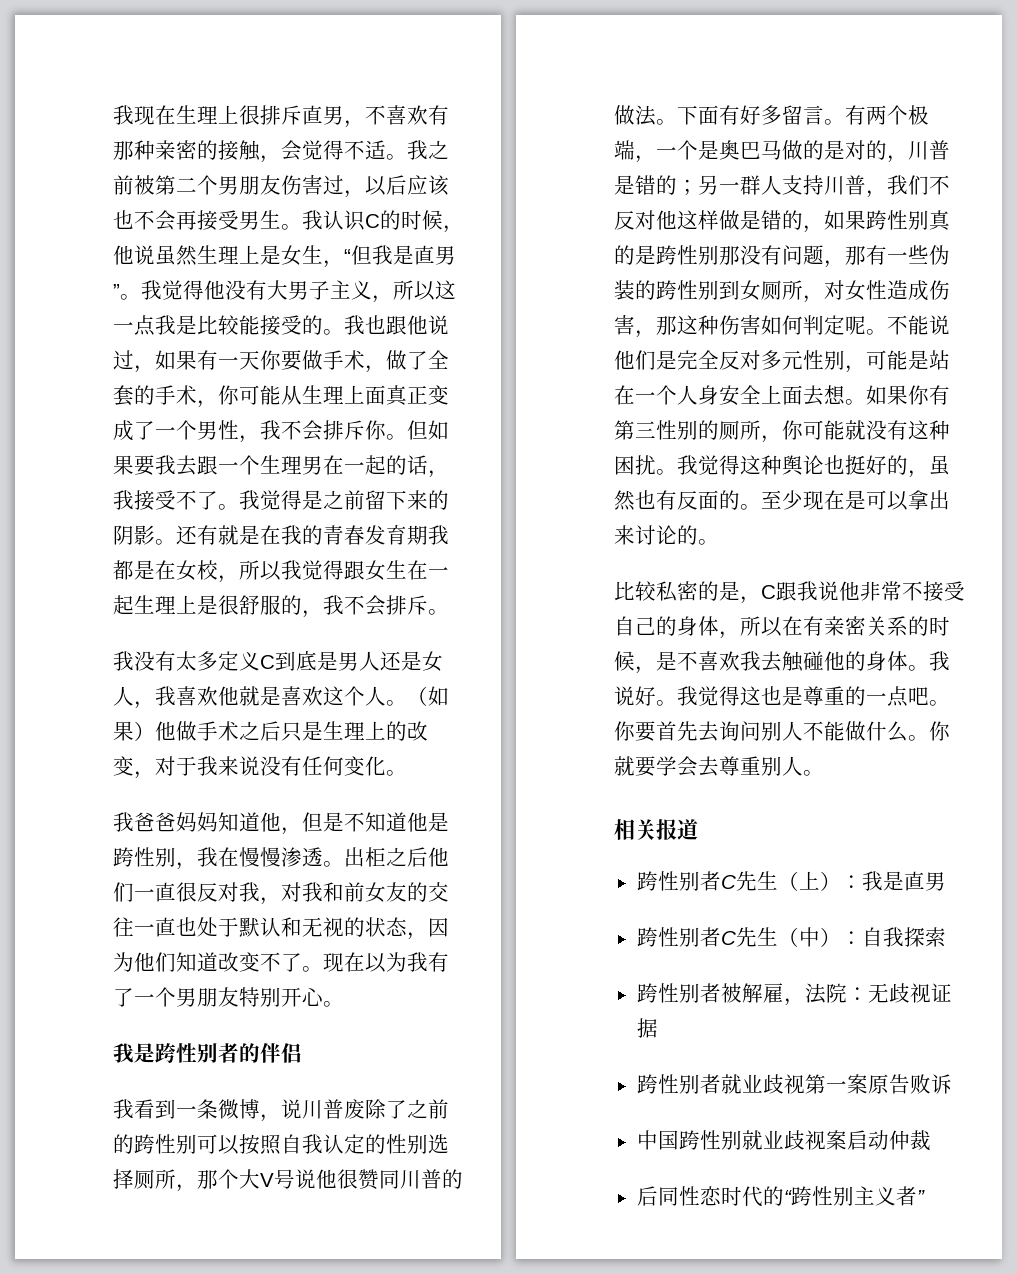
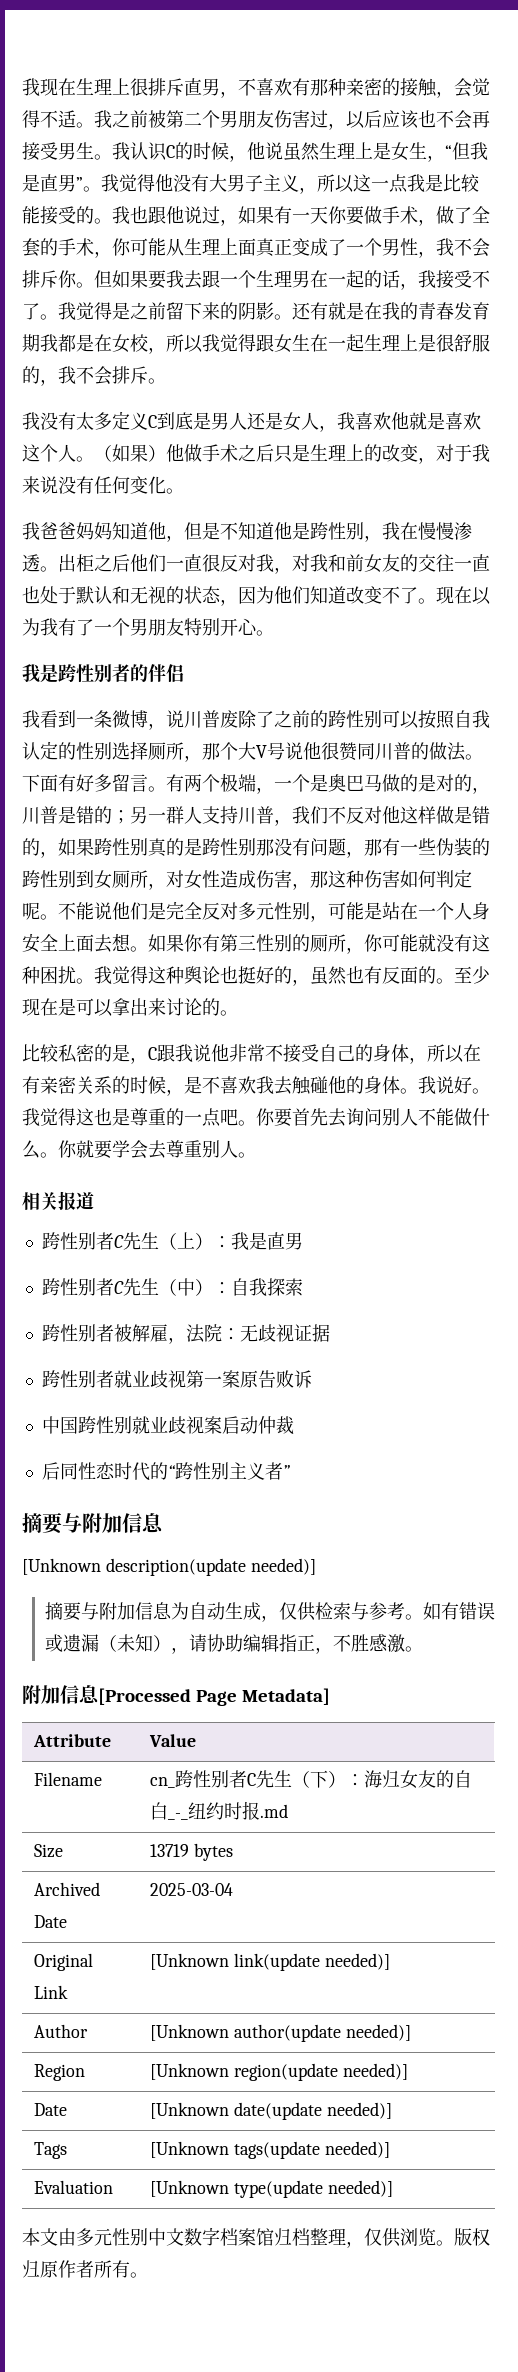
  后同性恋时代的“跨性别主义者”
+ 摘要与附加信息
+ [Unknown description(update needed)]
+ 摘要与附加信息为自动生成，仅供检索与参考。如有错误或遗漏（未知），请协助编辑指正，不胜感激。
+ 附加信息[Processed Page Metadata]
+ Attribute | Value
+ Filename | cn_跨性别者C先生（下）：海归女友的自白_-_纽约时报.md
+ Size | 13719 bytes
+ Archived Date | 2025-03-04
+ Original Link | [Unknown link(update needed)]
+ Author | [Unknown author(update needed)]
+ Region | [Unknown region(update needed)]
+ Date | [Unknown date(update needed)]
+ Tags | [Unknown tags(update needed)]
+ Evaluation | [Unknown type(update needed)]
+ 本文由多元性别中文数字档案馆归档整理，仅供浏览。版权归原作者所有。

